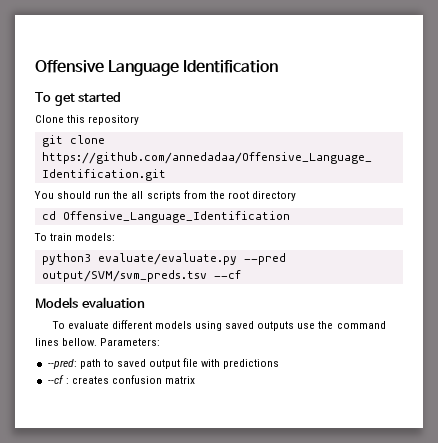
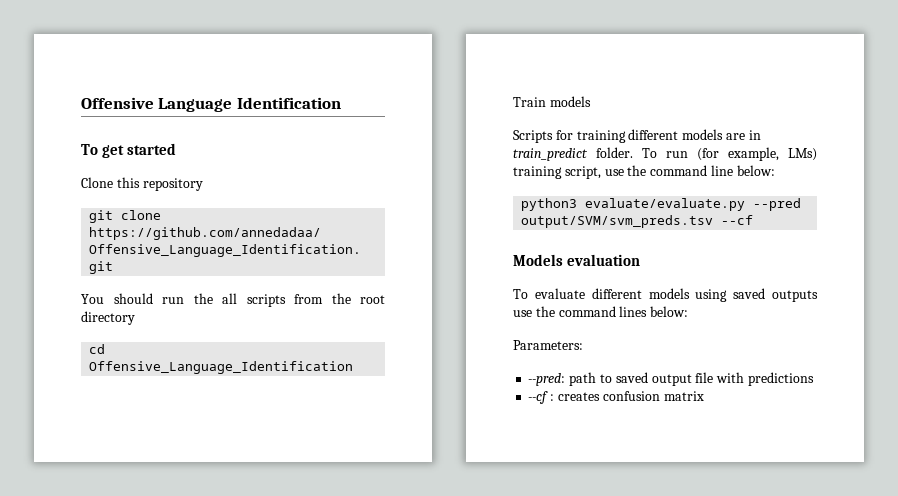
- To train models:
+ Train models
+ Scripts for training different models are in train_predict folder. To run (for example, LMs) training script, use the command line below:
- To evaluate different models using saved outputs use the command lines bellow. Parameters:
+ To evaluate different models using saved outputs use the command lines below:
+ Parameters:

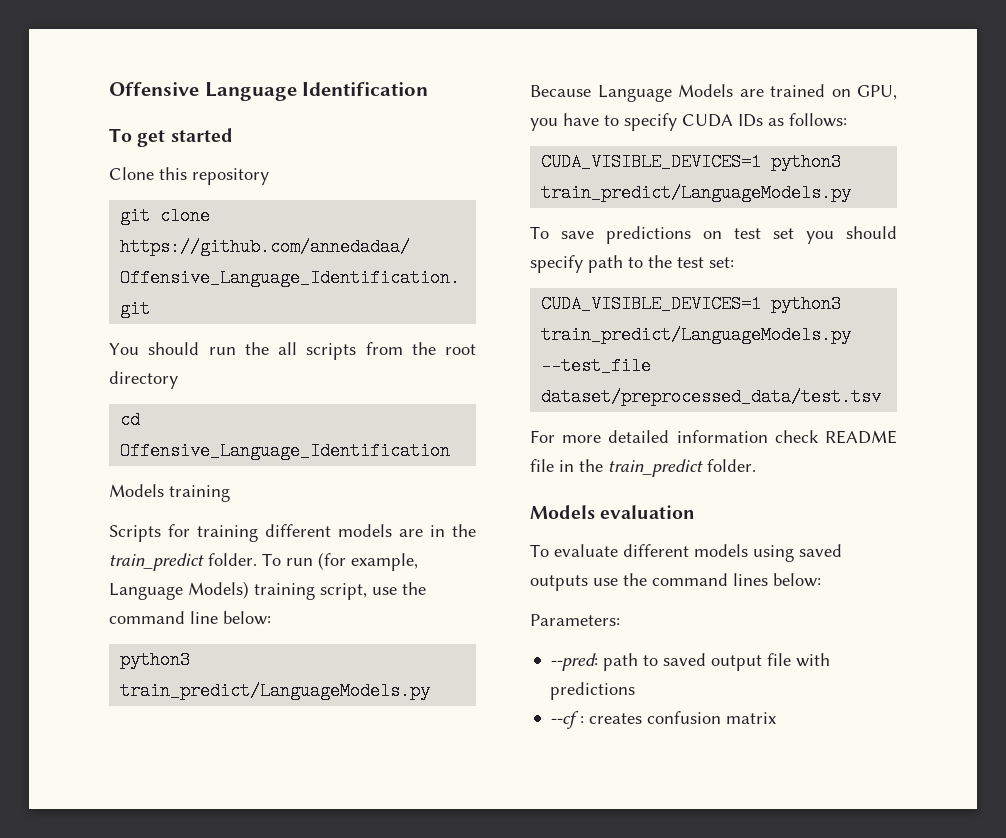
- Train models
+ Models training
- Scripts for training different models are in train_predict folder.
+ Scripts for training different models are in the train_predict folder.
- To run (for example, LMs) training script, use the command line below:
- python3 evaluate/evaluate.py --pred output/SVM/svm_preds.tsv --cf
+ To run (for example, Language Models) training script, use the command line below:
+ python3 train_predict/LanguageModels.py
+ Because Language Models are trained on GPU, you have to specify CUDA IDs as follows:
+ CUDA_VISIBLE_DEVICES=1 python3 train_predict/LanguageModels.py
+ To save predictions on test set you should specify path to the test set:
+ CUDA_VISIBLE_DEVICES=1 python3 train_predict/LanguageModels.py --test_file dataset/preprocessed_data/test.tsv
+ For more detailed information check README file in the train_predict folder.

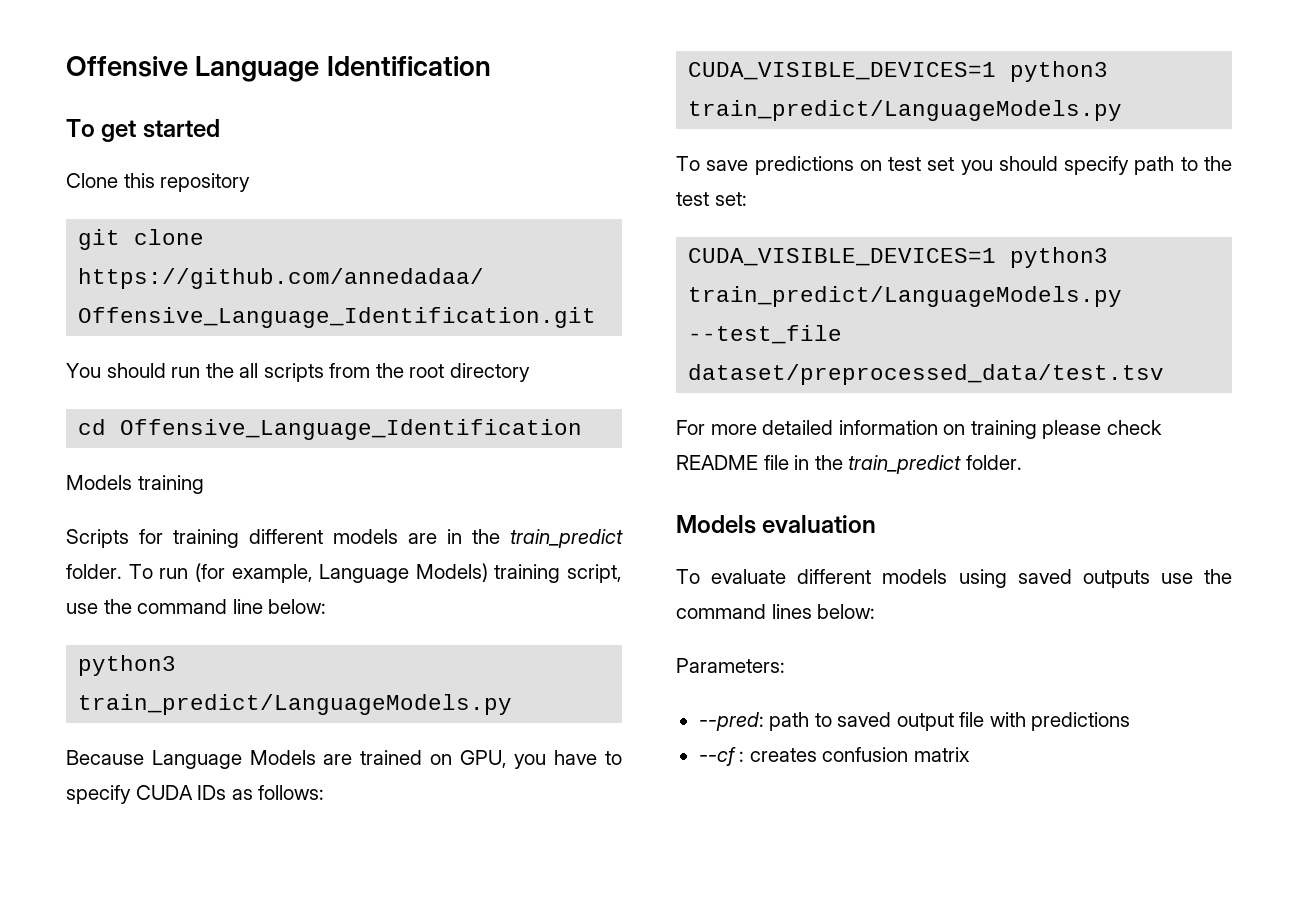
- For more detailed information check README file in the train_predict folder.
+ For more detailed information on training please check README file in the train_predict folder.

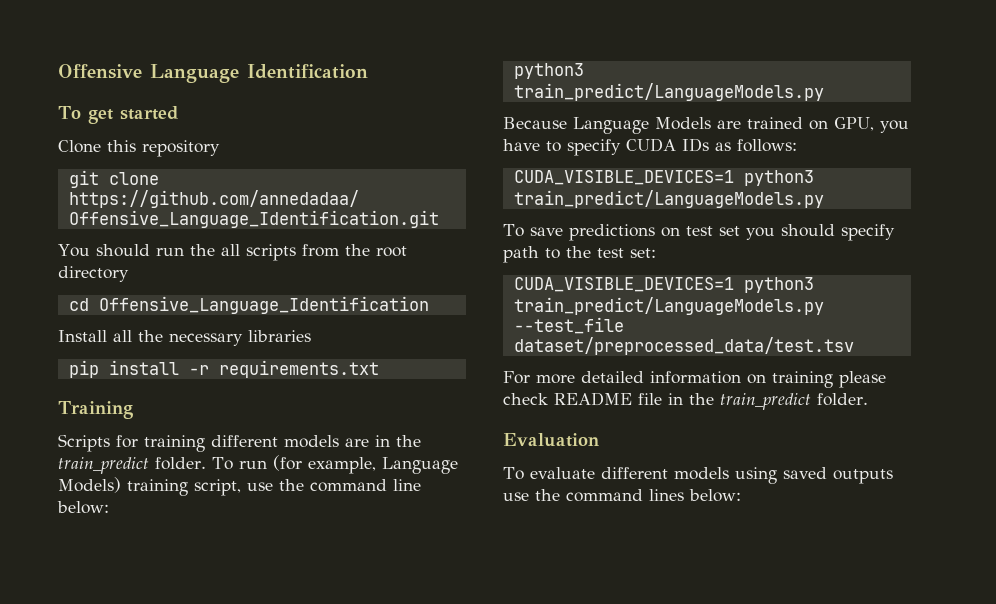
- Models training
+ Install all the necessary libraries
+ pip install -r requirements.txt
+ Training
- Models evaluation
+ Evaluation
- Parameters:
- --pred: path to saved output file with predictions
- --cf : creates confusion matrix

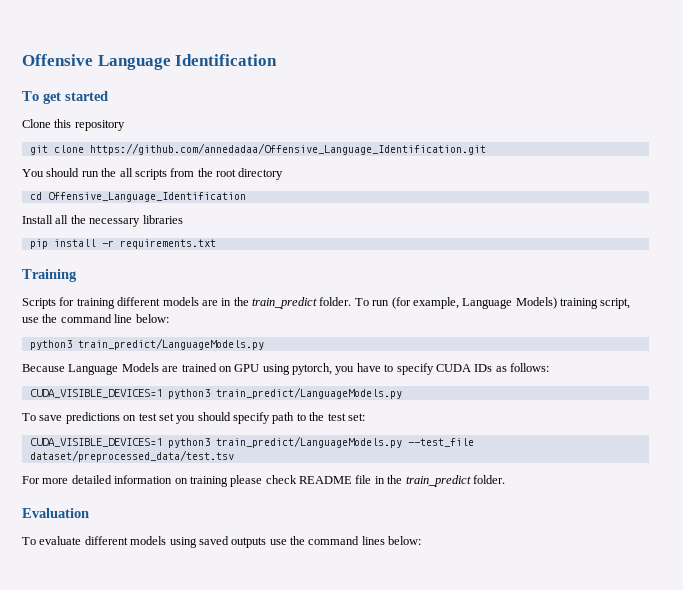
- Because Language Models are trained on GPU, you have to specify CUDA IDs as follows:
+ Because Language Models are trained on GPU using pytorch, you have to specify CUDA IDs as follows:

